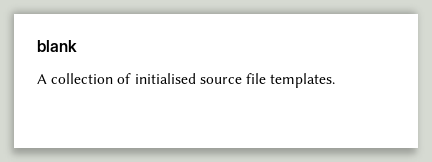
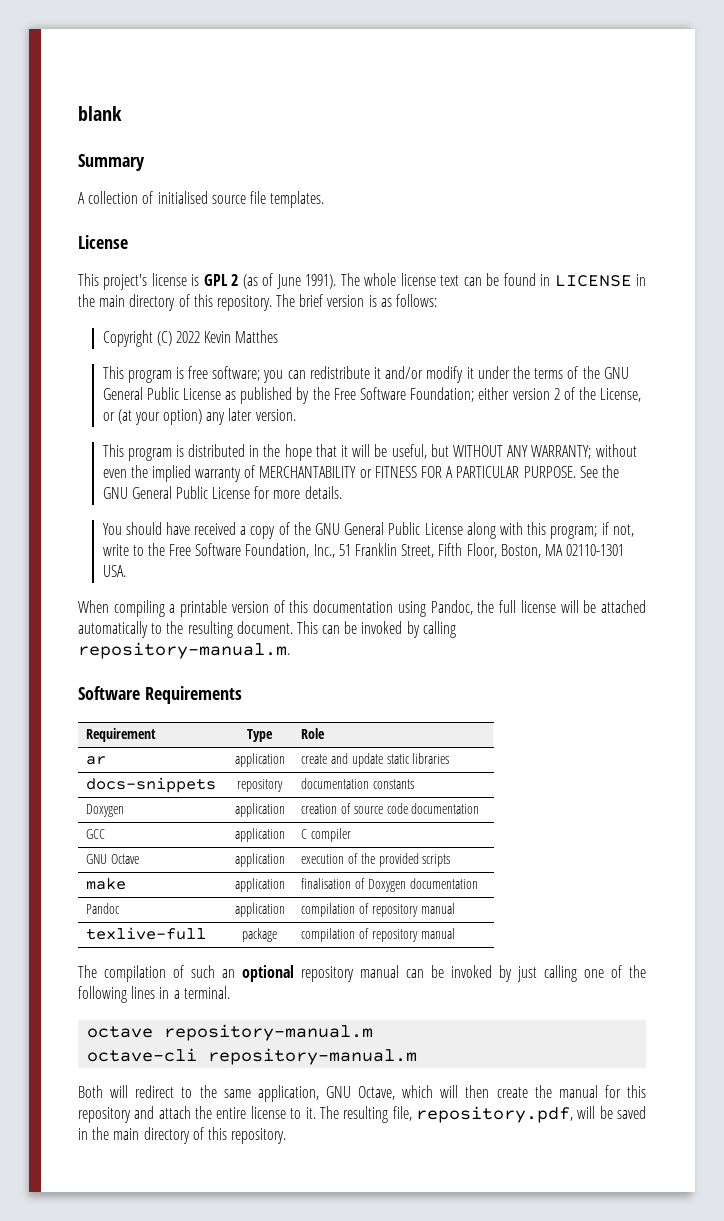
+ Summary
  A collection of initialised source file templates.
+ License
+ This project's license is GPL 2 (as of June 1991). The whole license text can be found in LICENSE in the main directory of this repository. The brief version is as follows:
+ Copyright (C) 2022 Kevin Matthes
+ This program is free software; you can redistribute it and/or modify it under the terms of the GNU General Public License as published by the Free Software Foundation; either version 2 of the License, or (at your option) any later version.
+ This program is distributed in the hope that it will be useful, but WITHOUT ANY WARRANTY; without even the implied warranty of MERCHANTABILITY or FITNESS FOR A PARTICULAR PURPOSE. See the GNU General Public License for more details.
+ You should have received a copy of the GNU General Public License along with this program; if not, write to the Free Software Foundation, Inc., 51 Franklin Street, Fifth Floor, Boston, MA 02110-1301 USA.
+ When compiling a printable version of this documentation using Pandoc, the full license will be attached automatically to the resulting document. This can be invoked by calling repository-manual.m.
+ Software Requirements
+ Requirement | Type | Role
+ ar | application | create and update static libraries
+ docs-snippets | repository | documentation constants
+ Doxygen | application | creation of source code documentation
+ GCC | application | C compiler
+ GNU Octave | application | execution of the provided scripts
+ make | application | finalisation of Doxygen documentation
+ Pandoc | application | compilation of repository manual
+ texlive-full | package | compilation of repository manual
+ The compilation of such an optional repository manual can be invoked by just calling one of the following lines in a terminal.
+ octave repository-manual.m
+ octave-cli repository-manual.m
+ Both will redirect to the same application, GNU Octave, which will then create the manual for this repository and attach the entire license to it. The resulting file, repository.pdf, will be saved in the main directory of this repository.

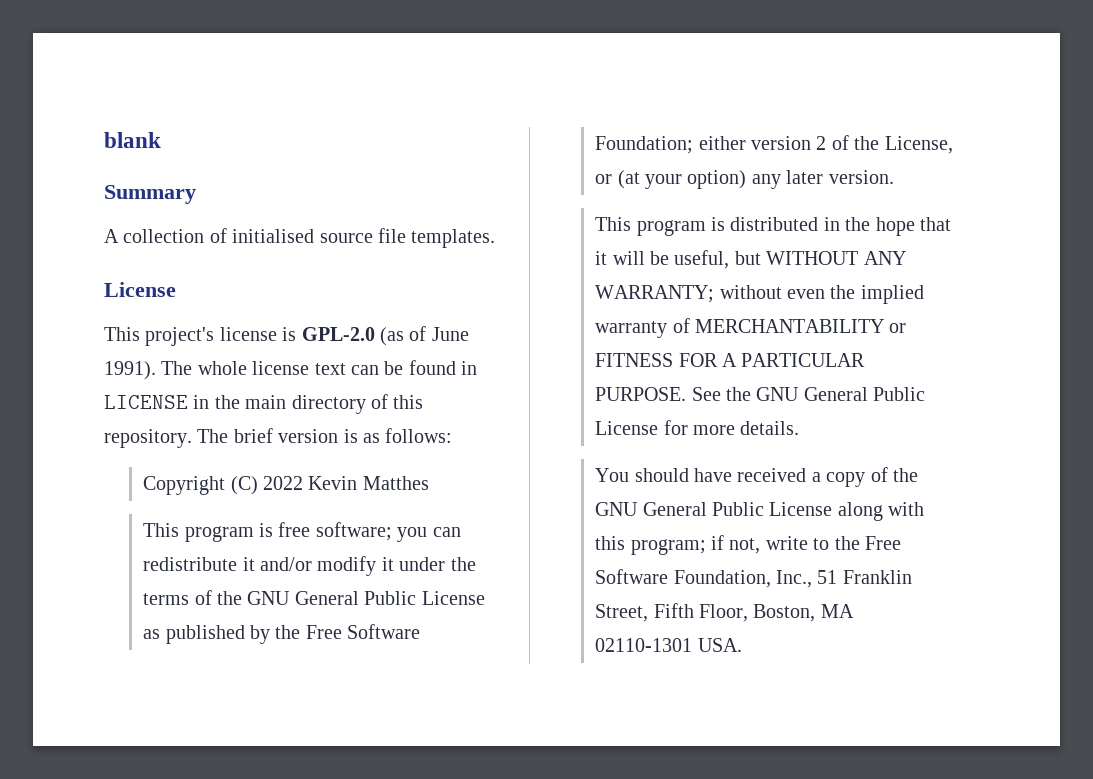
- This project's license is GPL 2 (as of June 1991).
+ This project's license is GPL-2.0 (as of June 1991).
- When compiling a printable version of this documentation using Pandoc, the full license will be attached automatically to the resulting document. This can be invoked by calling repository-manual.m.
- Software Requirements
- Requirement | Type | Role
- ar | application | create and update static libraries
- docs-snippets | repository | documentation constants
- Doxygen | application | creation of source code documentation
- GCC | application | C compiler
- GNU Octave | application | execution of the provided scripts
- make | application | finalisation of Doxygen documentation
- Pandoc | application | compilation of repository manual
- texlive-full | package | compilation of repository manual
- The compilation of such an optional repository manual can be invoked by just calling one of the following lines in a terminal.
- octave repository-manual.m
- octave-cli repository-manual.m
- Both will redirect to the same application, GNU Octave, which will then create the manual for this repository and attach the entire license to it. The resulting file, repository.pdf, will be saved in the main directory of this repository.

